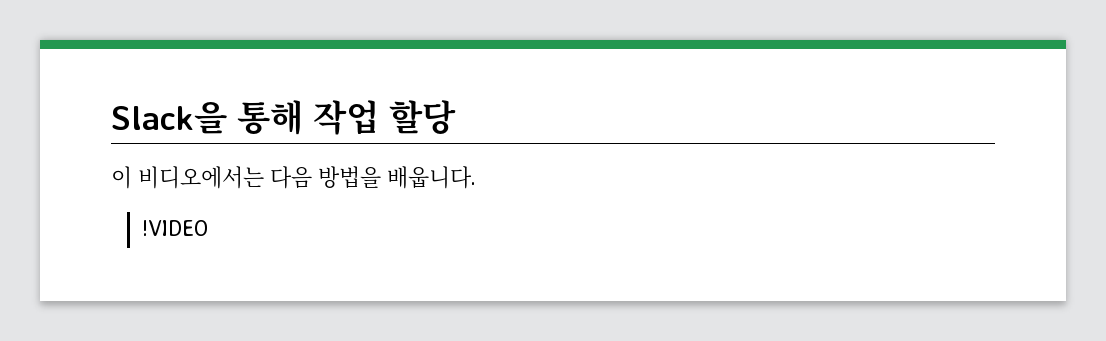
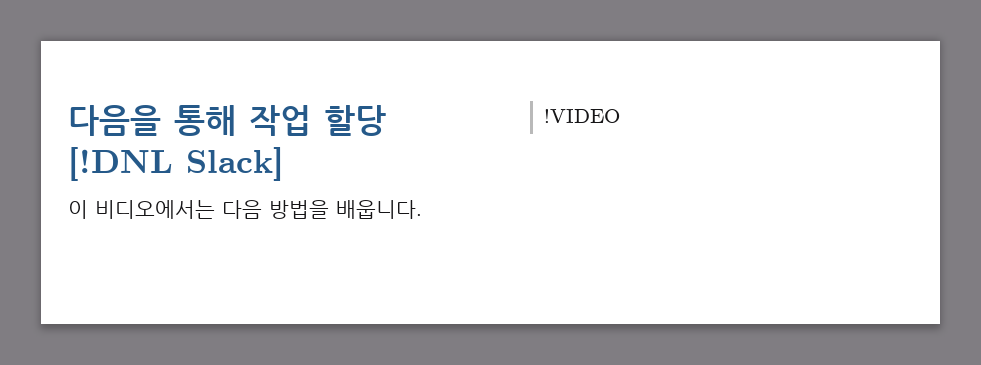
- Slack을 통해 작업 할당
+ 다음을 통해 작업 할당 [!DNL Slack]

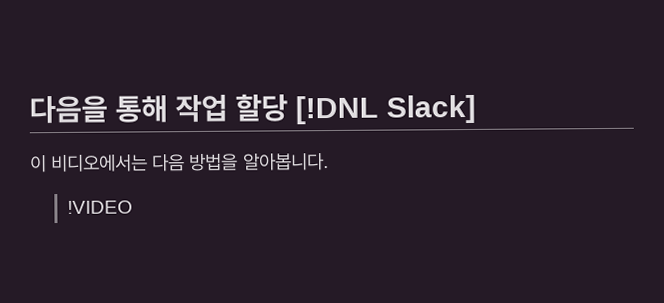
- 이 비디오에서는 다음 방법을 배웁니다.
+ 이 비디오에서는 다음 방법을 알아봅니다.

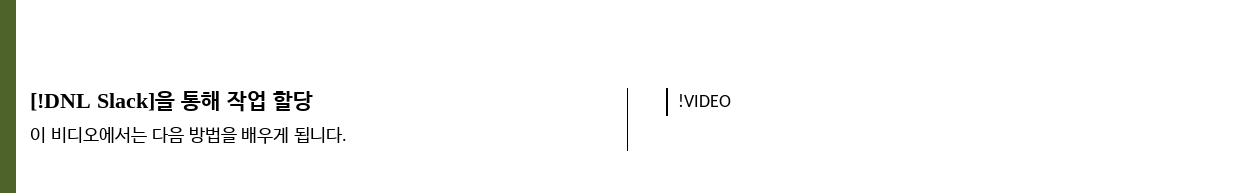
- 다음을 통해 작업 할당 [!DNL Slack]
+ [!DNL Slack]을 통해 작업 할당
- 이 비디오에서는 다음 방법을 알아봅니다.
+ 이 비디오에서는 다음 방법을 배우게 됩니다.

